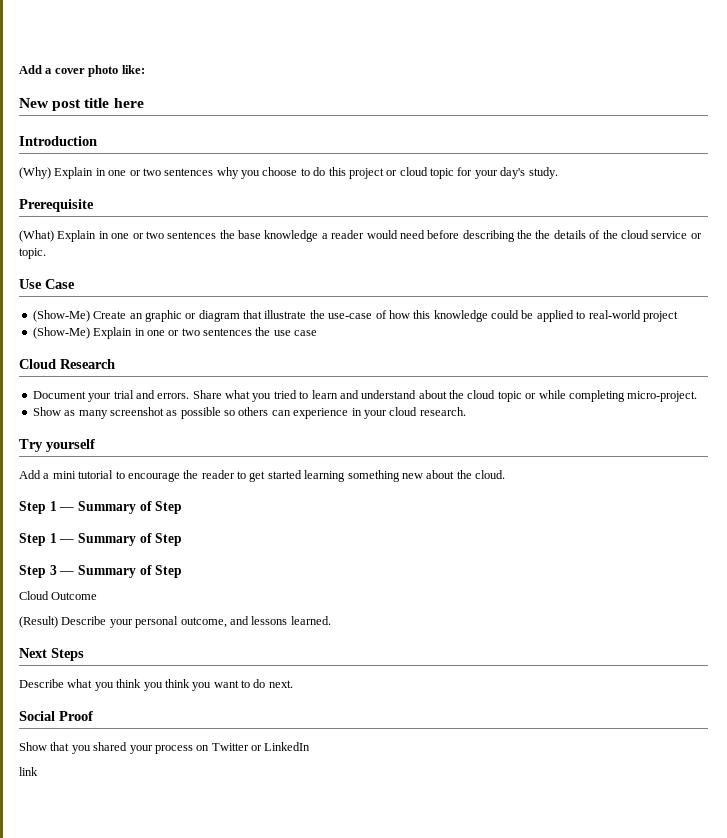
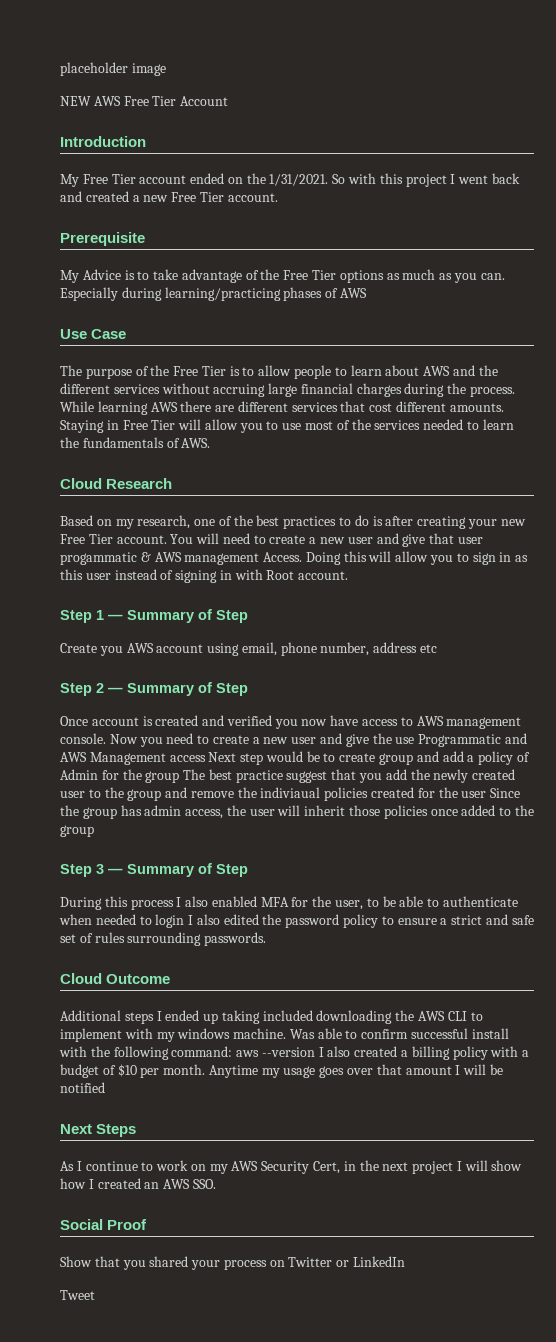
- Add a cover photo like:
- New post title here
+ placeholder image
+ NEW AWS Free Tier Account
  Introduction
- (Why) Explain in one or two sentences why you choose to do this project or cloud topic for your day's study.
+ My Free Tier account ended on the 1/31/2021. So with this project I went back and created a new Free Tier account.
  Prerequisite
- (What) Explain in one or two sentences the base knowledge a reader would need before describing the the details of the cloud service or topic.
+ My Advice is to take advantage of the Free Tier options as much as you can. Especially during learning/practicing phases of AWS
  Use Case
- (Show-Me) Create an graphic or diagram that illustrate the use-case of how this knowledge could be applied to real-world project
- (Show-Me) Explain in one or two sentences the use case
+ The purpose of the Free Tier is to allow people to learn about AWS and the different services without accruing large financial charges during the process. While learning AWS there are different services that cost different amounts. Staying in Free Tier will allow you to use most of the services needed to learn the fundamentals of AWS.
  Cloud Research
- Document your trial and errors. Share what you tried to learn and understand about the cloud topic or while completing micro-project.
- Show as many screenshot as possible so others can experience in your cloud research.
- Try yourself
- Add a mini tutorial to encourage the reader to get started learning something new about the cloud.
+ Based on my research, one of the best practices to do is after creating your new Free Tier account. You will need to create a new user and give that user progammatic & AWS management Access. Doing this will allow you to sign in as this user instead of signing in with Root account.
  Step 1 — Summary of Step
- Step 1 — Summary of Step
+ Create you AWS account using email, phone number, address etc
+ Step 2 — Summary of Step
+ Once account is created and verified you now have access to AWS management console. Now you need to create a new user and give the use Programmatic and AWS Management access Next step would be to create group and add a policy of Admin for the group The best practice suggest that you add the newly created user to the group and remove the indiviaual policies created for the user Since the group has admin access, the user will inherit those policies once added to the group
+ During this process I also enabled MFA for the user, to be able to authenticate when needed to login I also edited the password policy to ensure a strict and safe set of rules surrounding passwords.
  Cloud Outcome
- (Result) Describe your personal outcome, and lessons learned.
+ Additional steps I ended up taking included downloading the AWS CLI to implement with my windows machine. Was able to confirm successful install with the following command: aws --version I also created a billing policy with a budget of $10 per month. Anytime my usage goes over that amount I will be notified
  Next Steps
- Describe what you think you think you want to do next.
+ As I continue to work on my AWS Security Cert, in the next project I will show how I created an AWS SSO.
- link
+ Tweet

